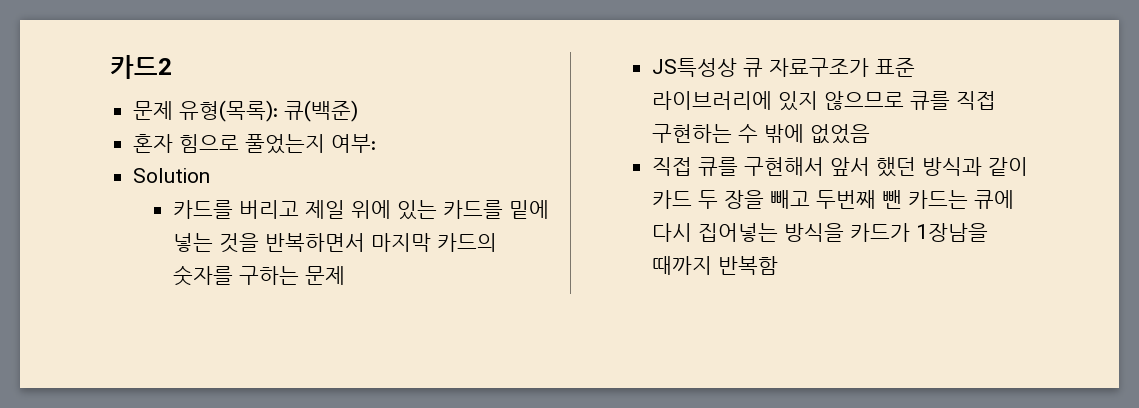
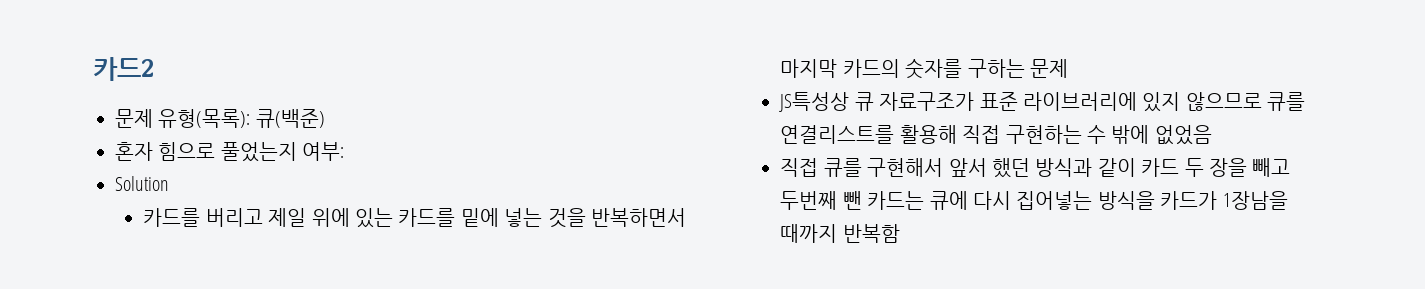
- JS특성상 큐 자료구조가 표준 라이브러리에 있지 않으므로 큐를 직접 구현하는 수 밖에 없었음
+ JS특성상 큐 자료구조가 표준 라이브러리에 있지 않으므로 큐를 연결리스트를 활용해 직접 구현하는 수 밖에 없었음

